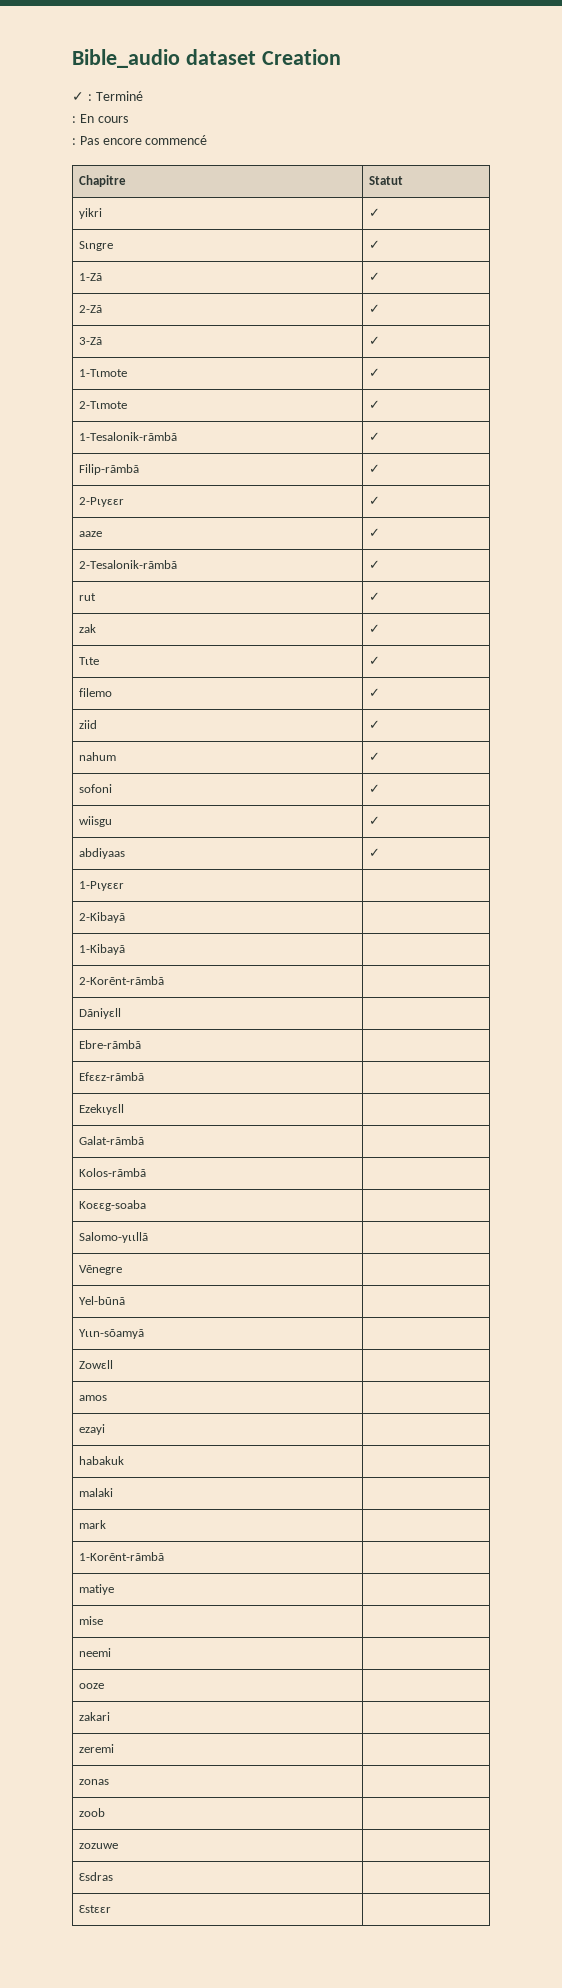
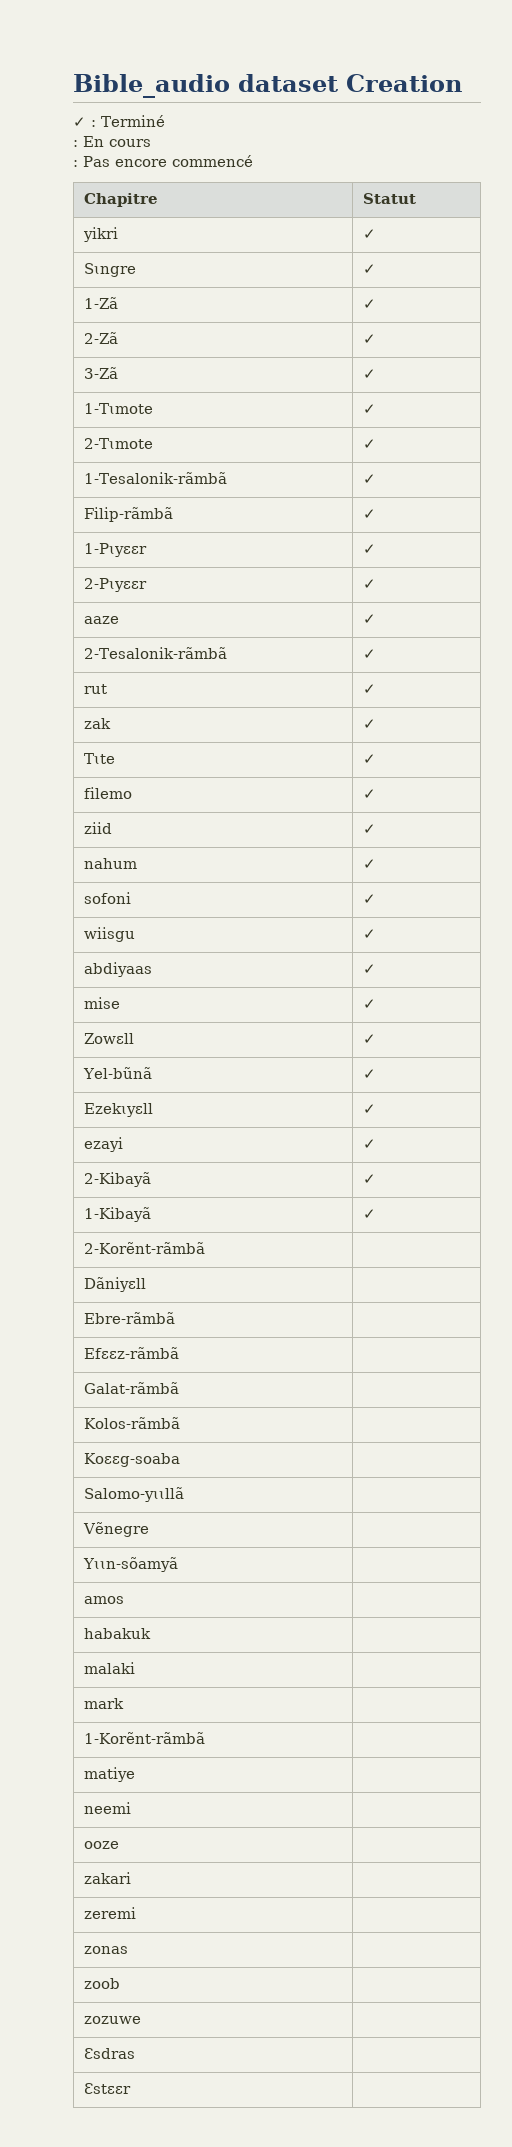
+ 1-Pɩyɛɛr | ✓
- 1-Pɩyɛɛr |
+ mise | ✓
+ Zowɛll | ✓
+ Yel-bũnã | ✓
+ Ezekɩyɛll | ✓
+ ezayi | ✓
- 2-Kibayã |
+ 2-Kibayã | ✓
- 1-Kibayã |
+ 1-Kibayã | ✓
- Ezekɩyɛll |
- Yel-bũnã |
- Zowɛll |
- ezayi |
- mise |

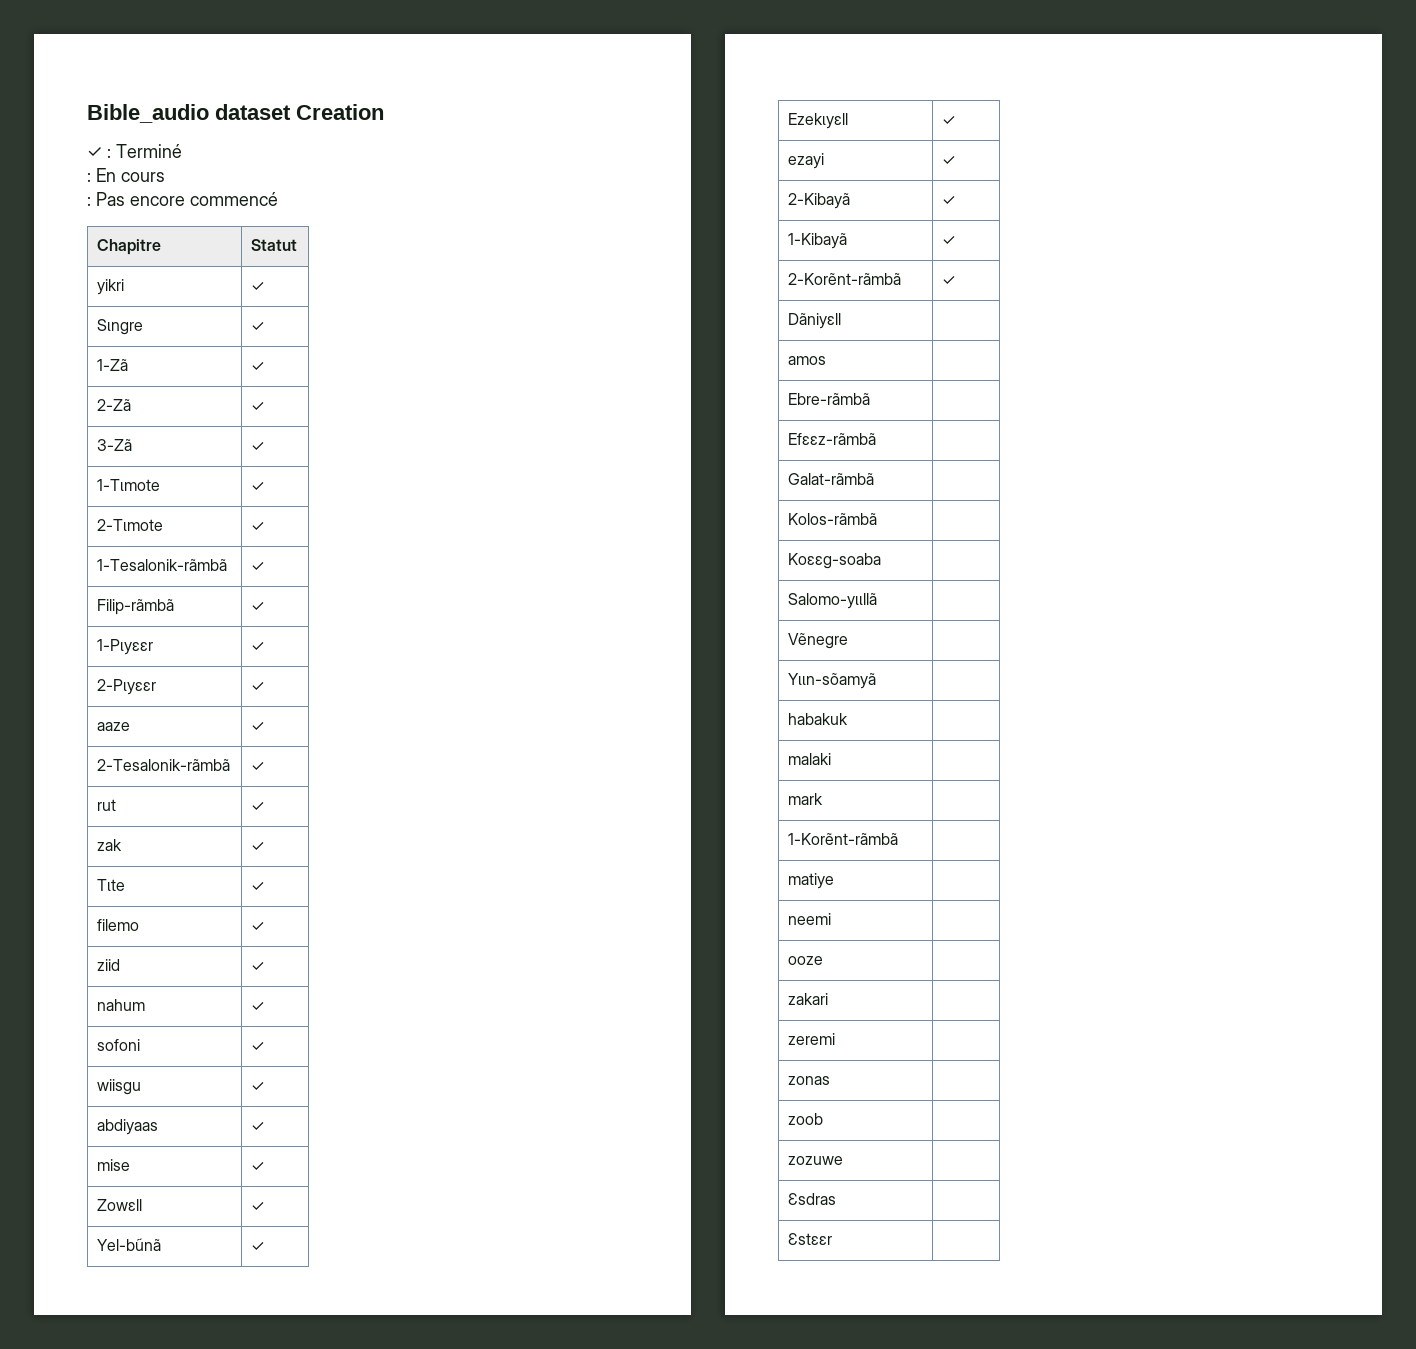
- 2-Korẽnt-rãmbã |
+ 2-Korẽnt-rãmbã | ✓
+ amos |
- amos |

